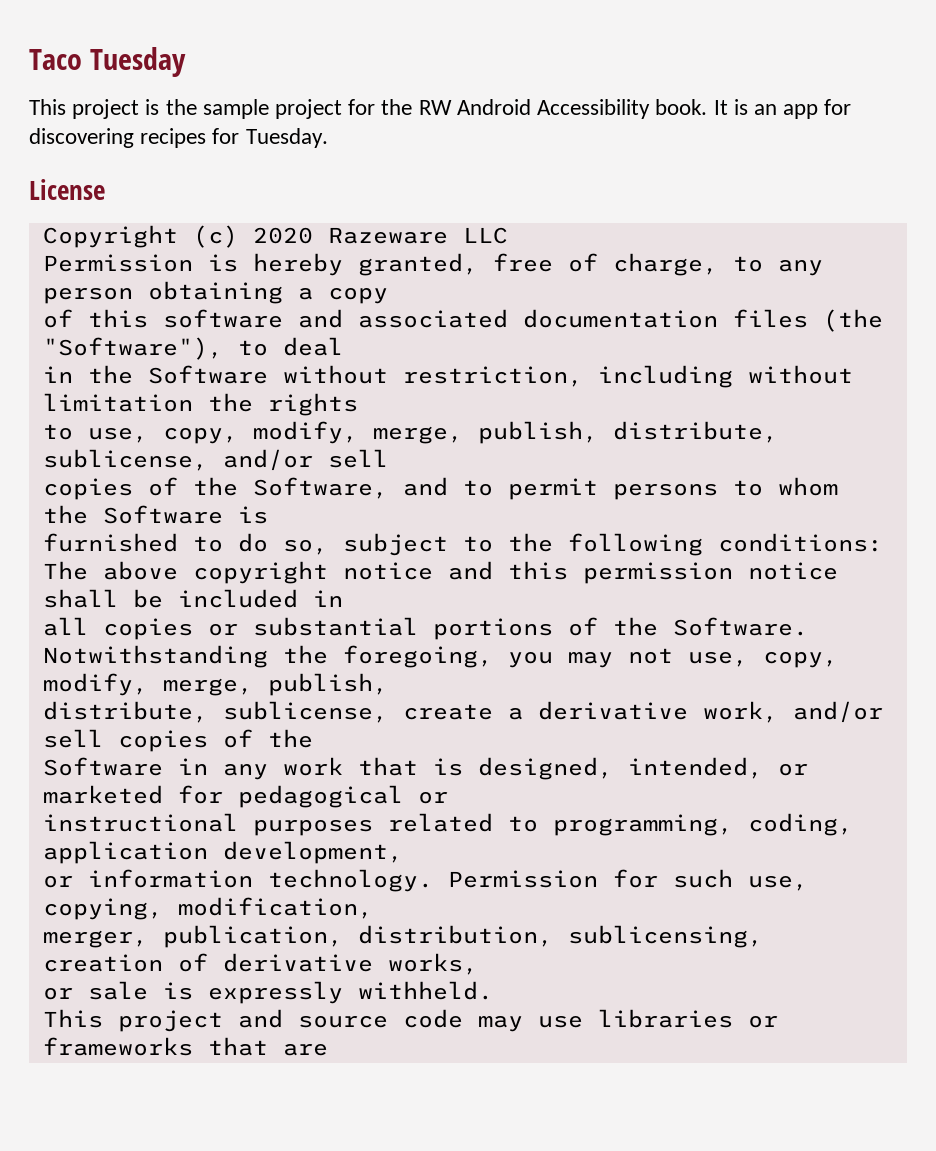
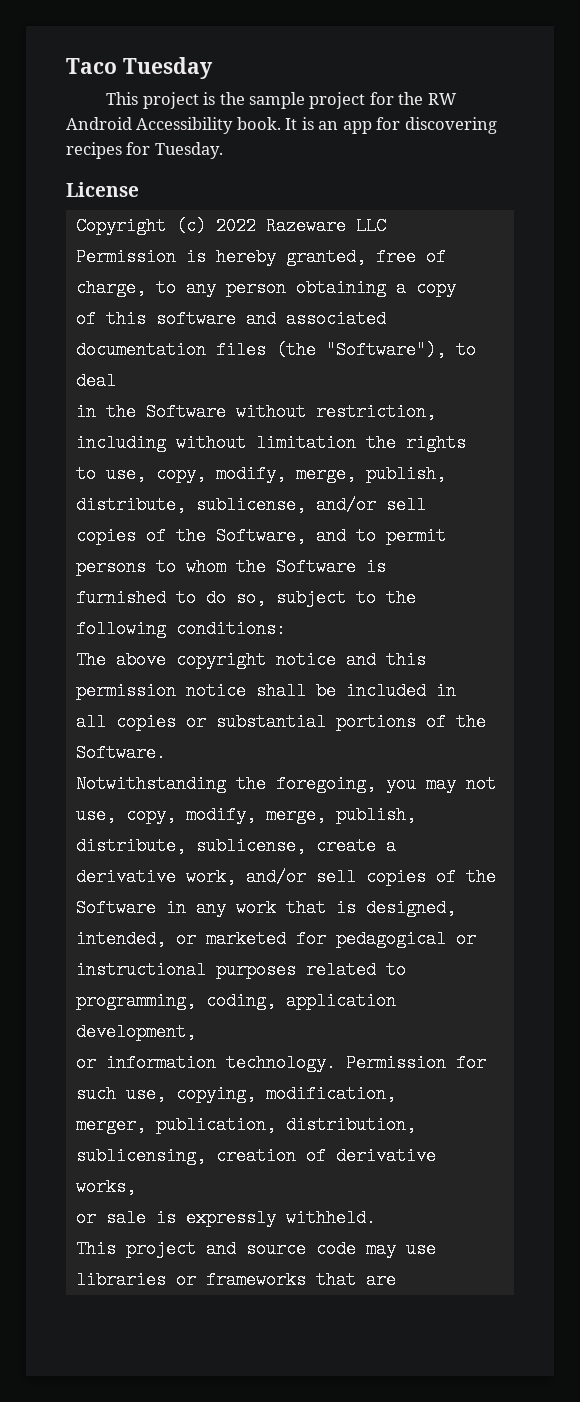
- Copyright (c) 2020 Razeware LLC
+ Copyright (c) 2022 Razeware LLC

